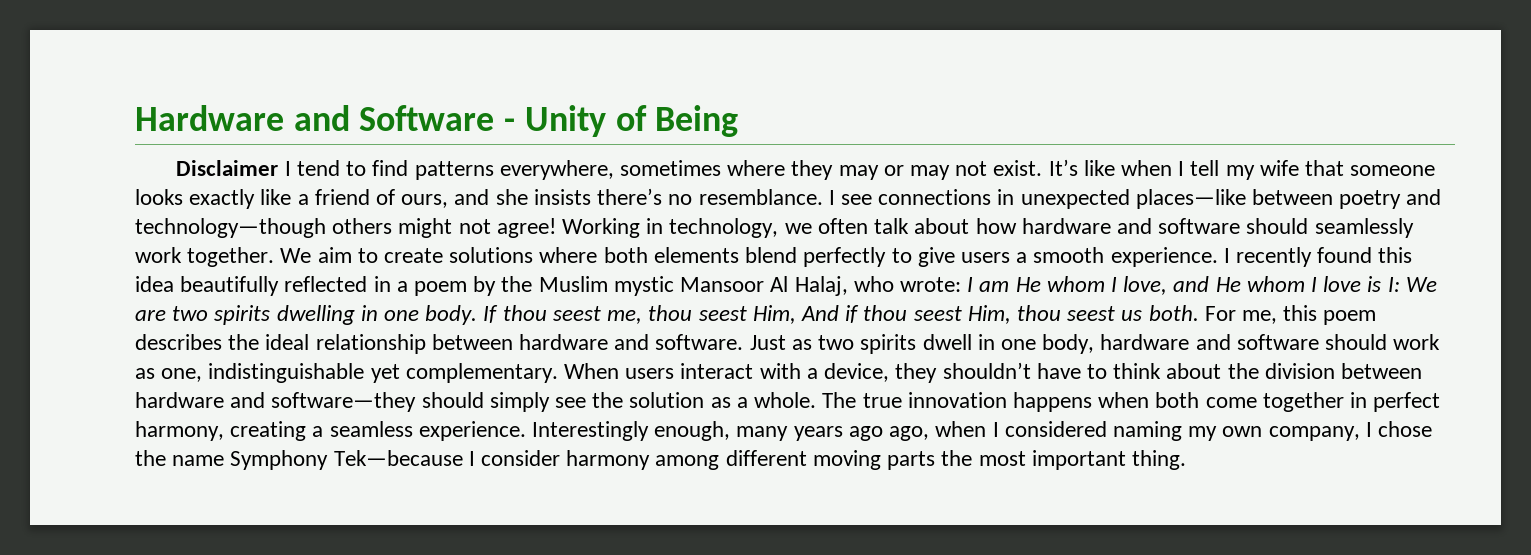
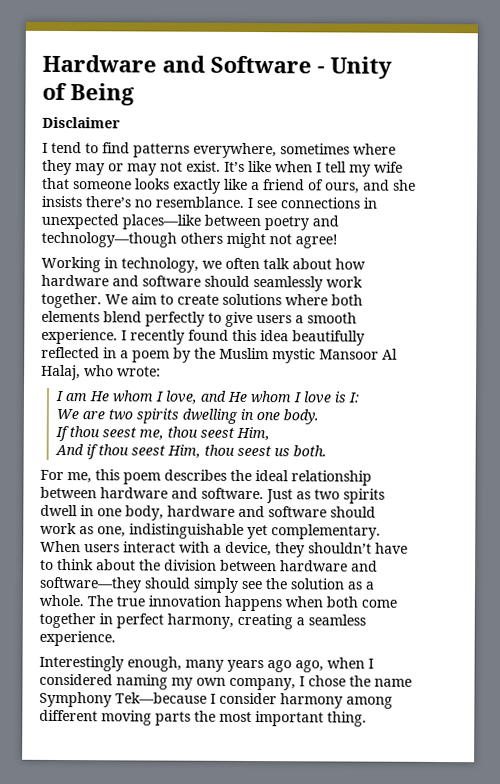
- Disclaimer I tend to find patterns everywhere, sometimes where they may or may not exist.
+ Disclaimer
+ I tend to find patterns everywhere, sometimes where they may or may not exist.
- I see connections in unexpected places—like between poetry and technology—though others might not agree! Working in technology, we often talk about how hardware and software should seamlessly work together.
+ I see connections in unexpected places—like between poetry and technology—though others might not agree!
+ Working in technology, we often talk about how hardware and software should seamlessly work together.
- I recently found this idea beautifully reflected in a poem by the Muslim mystic Mansoor Al Halaj, who wrote: I am He whom I love, and He whom I love is I: We are two spirits dwelling in one body. If thou seest me, thou seest Him, And if thou seest Him, thou seest us both. For me, this poem describes the ideal relationship between hardware and software.
+ I recently found this idea beautifully reflected in a poem by the Muslim mystic Mansoor Al Halaj, who wrote:
+ I am He whom I love, and He whom I love is I:
+ We are two spirits dwelling in one body.
+ If thou seest me, thou seest Him,
+ And if thou seest Him, thou seest us both.
+ For me, this poem describes the ideal relationship between hardware and software.
- The true innovation happens when both come together in perfect harmony, creating a seamless experience. Interestingly enough, many years ago ago, when I considered naming my own company, I chose the name Symphony Tek—because I consider harmony among different moving parts the most important thing.
+ The true innovation happens when both come together in perfect harmony, creating a seamless experience.
+ Interestingly enough, many years ago ago, when I considered naming my own company, I chose the name Symphony Tek—because I consider harmony among different moving parts the most important thing.

